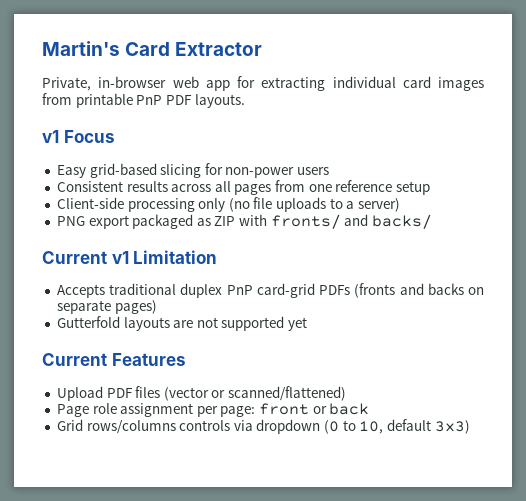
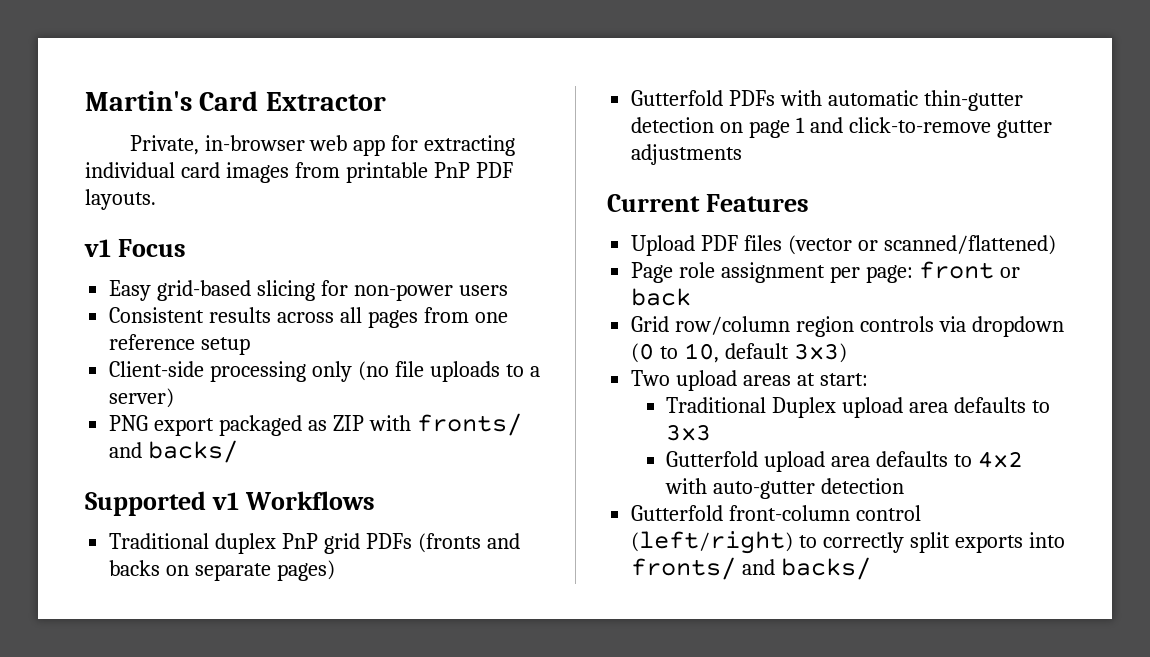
- Current v1 Limitation
- Accepts traditional duplex PnP card-grid PDFs (fronts and backs on separate pages)
+ Supported v1 Workflows
+ Traditional duplex PnP grid PDFs (fronts and backs on separate pages)
- Gutterfold layouts are not supported yet
+ Gutterfold PDFs with automatic thin-gutter detection on page 1 and click-to-remove gutter adjustments
- Grid rows/columns controls via dropdown (0 to 10, default 3x3)
+ Grid row/column region controls via dropdown (0 to 10, default 3x3)
+ Two upload areas at start:
+ Traditional Duplex upload area defaults to 3x3
+ Gutterfold upload area defaults to 4x2 with auto-gutter detection
+ Gutterfold front-column control (left/right) to correctly split exports into fronts/ and backs/

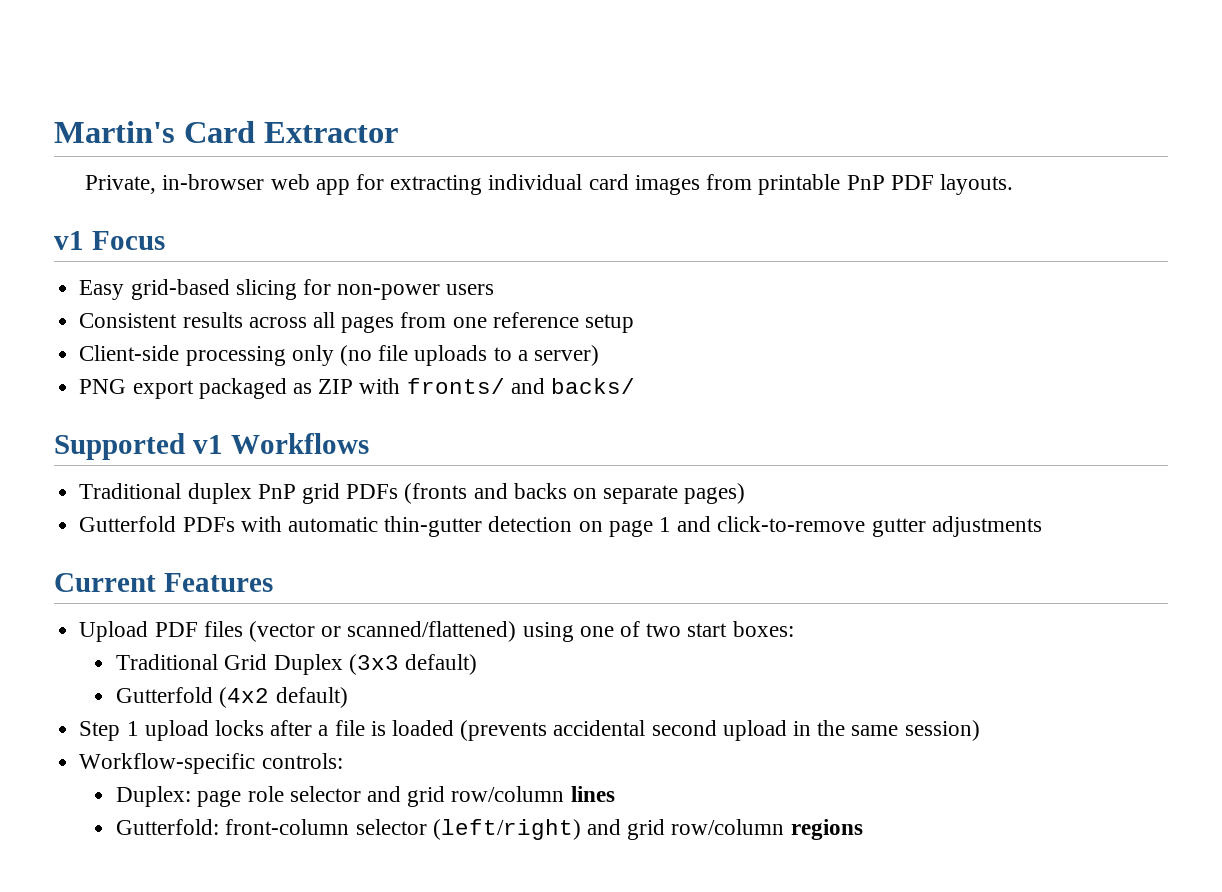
- Upload PDF files (vector or scanned/flattened)
- Page role assignment per page: front or back
- Grid row/column region controls via dropdown (0 to 10, default 3x3)
- Two upload areas at start:
- Traditional Duplex upload area defaults to 3x3
- Gutterfold upload area defaults to 4x2 with auto-gutter detection
- Gutterfold front-column control (left/right) to correctly split exports into fronts/ and backs/
+ Upload PDF files (vector or scanned/flattened) using one of two start boxes:
+ Traditional Grid Duplex (3x3 default)
+ Gutterfold (4x2 default)
+ Step 1 upload locks after a file is loaded (prevents accidental second upload in the same session)
+ Workflow-specific controls:
+ Duplex: page role selector and grid row/column lines
+ Gutterfold: front-column selector (left/right) and grid row/column regions

